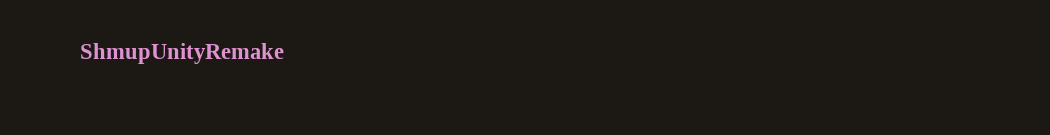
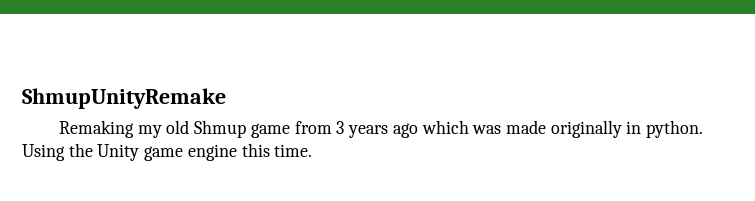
+ Remaking my old Shmup game from 3 years ago which was made originally in python. Using the Unity game engine this time.

